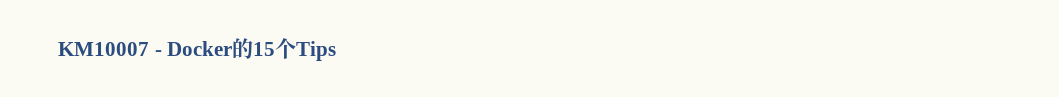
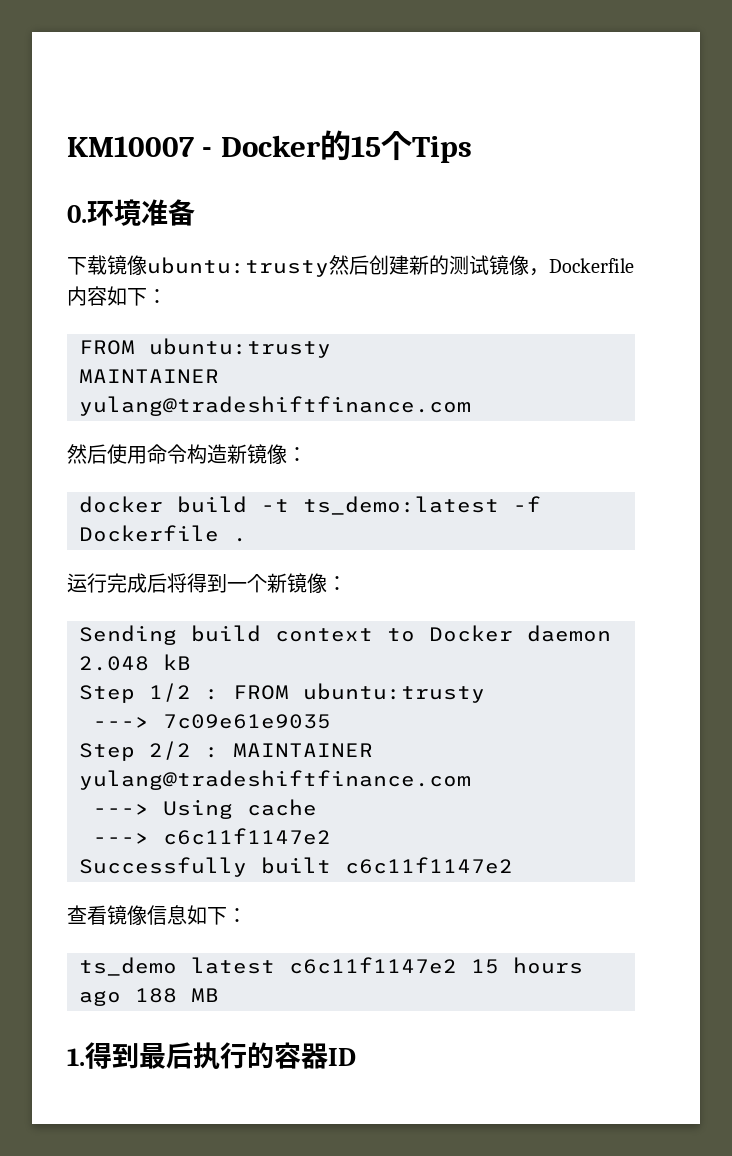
+ 0.环境准备
+ 下载镜像ubuntu:trusty然后创建新的测试镜像，Dockerfile内容如下：
+ FROM ubuntu:trusty
+ MAINTAINER yulang@tradeshiftfinance.com
+ 然后使用命令构造新镜像：
+ docker build -t ts_demo:latest -f Dockerfile .
+ 运行完成后将得到一个新镜像：
+ Sending build context to Docker daemon 2.048 kB
+ Step 1/2 : FROM ubuntu:trusty
+ ---> 7c09e61e9035
+ Step 2/2 : MAINTAINER yulang@tradeshiftfinance.com
+ ---> Using cache
+ ---> c6c11f1147e2
+ Successfully built c6c11f1147e2
+ 查看镜像信息如下：
+ ts_demo latest c6c11f1147e2 15 hours ago 188 MB
+ 1.得到最后执行的容器ID

